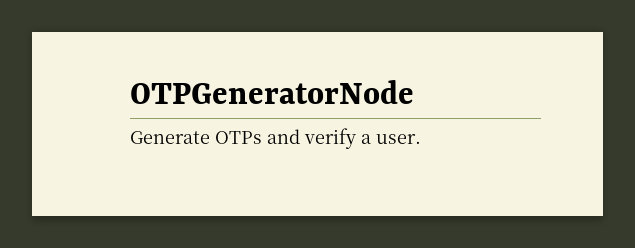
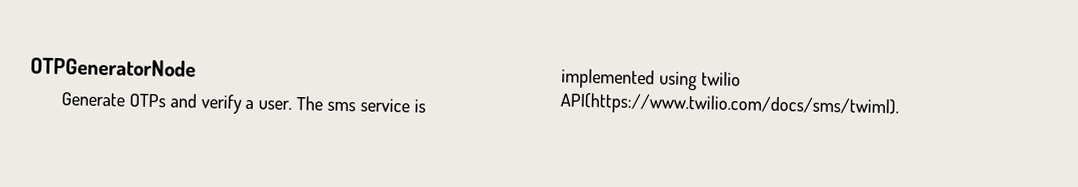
+ The sms service is implemented using twilio API(https://www.twilio.com/docs/sms/twiml).

